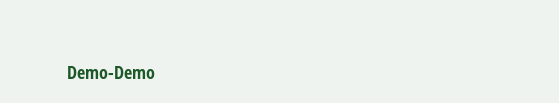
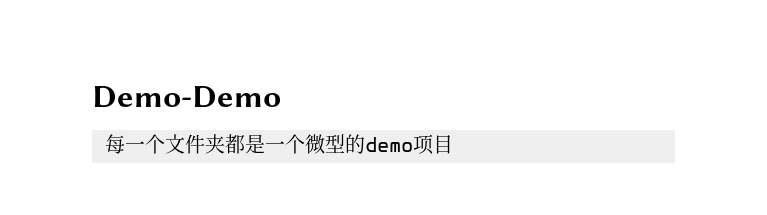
+ 每一个文件夹都是一个微型的demo项目

